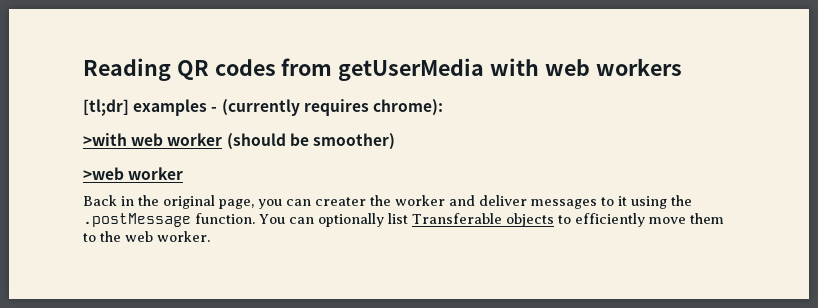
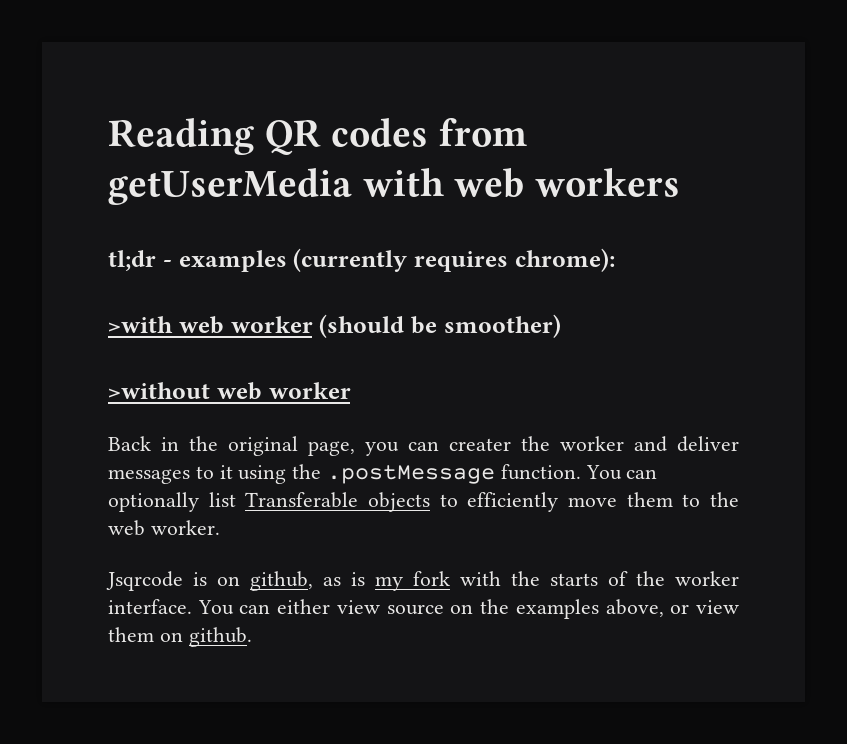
- [tl;dr] examples - (currently requires chrome):
+ tl;dr - examples (currently requires chrome):
- >web worker
+ >without web worker
+ Jsqrcode is on github, as is my fork with the starts of the worker interface. You can either view source on the examples above, or view them on github.

